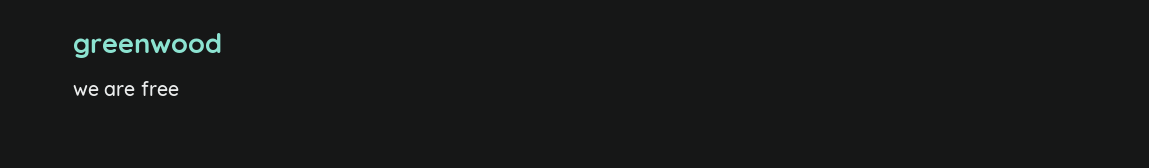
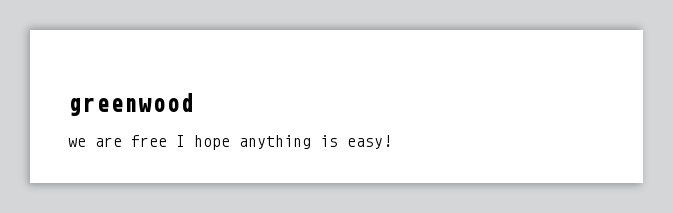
- we are free
+ we are free I hope anything is easy!

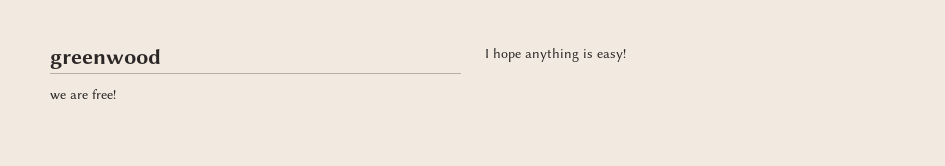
- we are free I hope anything is easy!
+ we are free!
+ I hope anything is easy!

